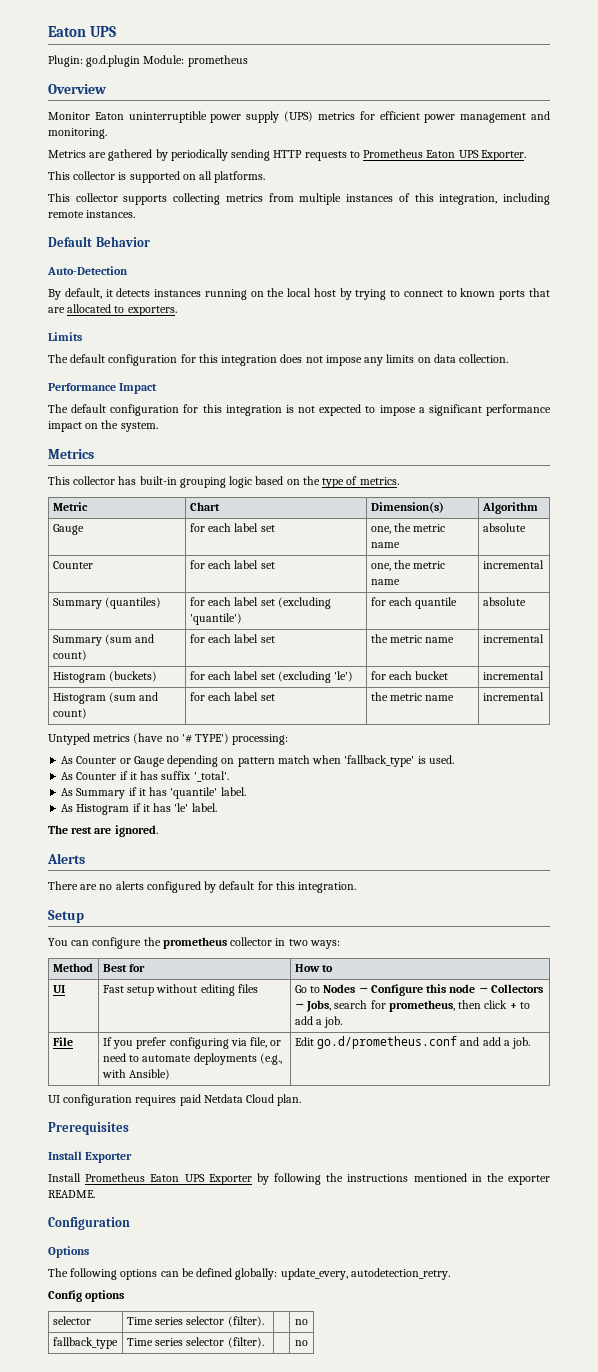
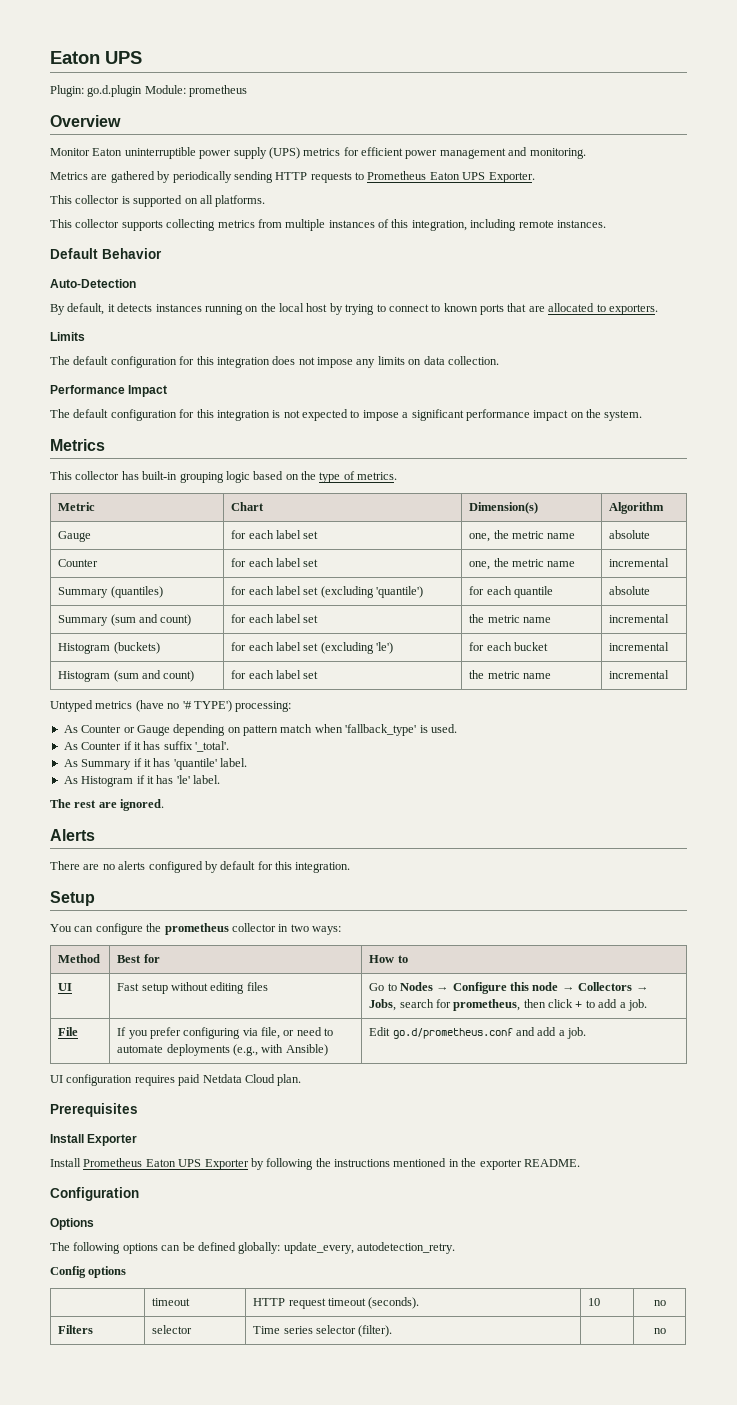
- selector | Time series selector (filter). | | no
+ | timeout | HTTP request timeout (seconds). | 10 | no
+ Filters | selector | Time series selector (filter). | | no
- fallback_type | Time series selector (filter). | | no

